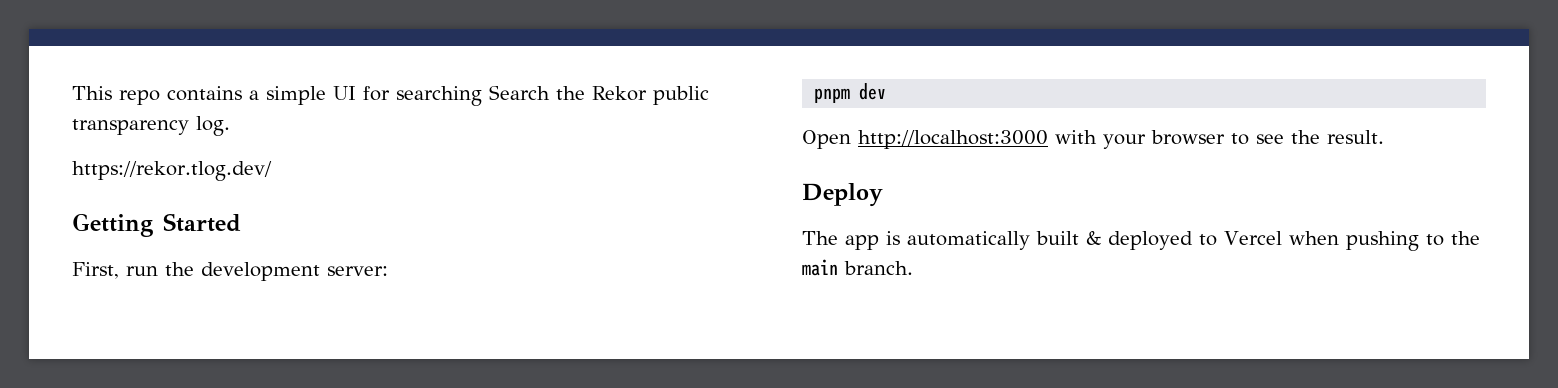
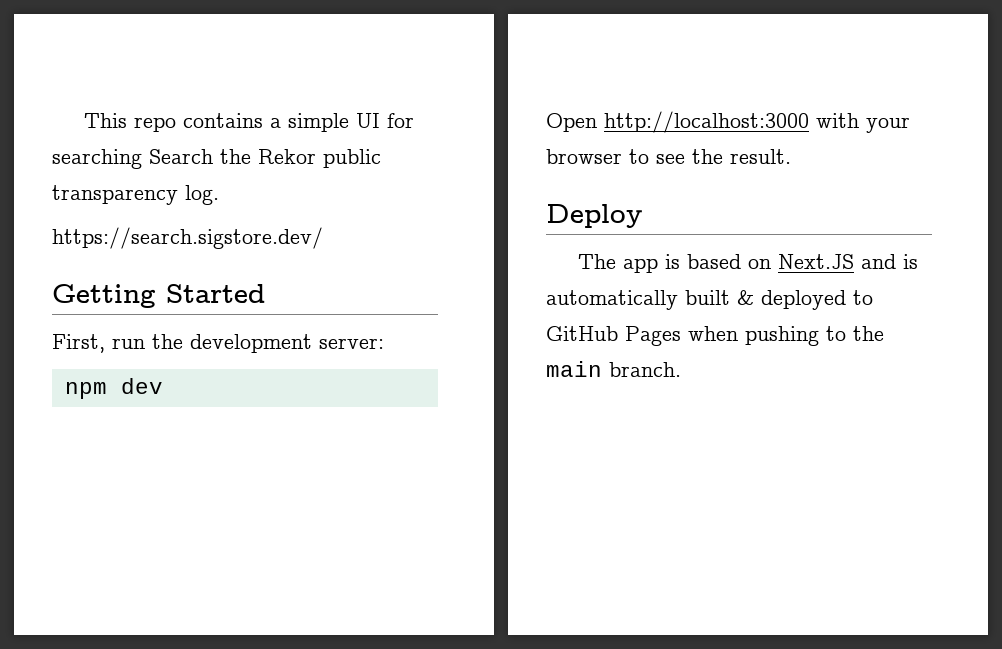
- https://rekor.tlog.dev/
+ https://search.sigstore.dev/
- pnpm dev
+ npm dev
- The app is automatically built & deployed to Vercel when pushing to the main branch.
+ The app is based on Next.JS and is automatically built & deployed to GitHub Pages when pushing to the main branch.

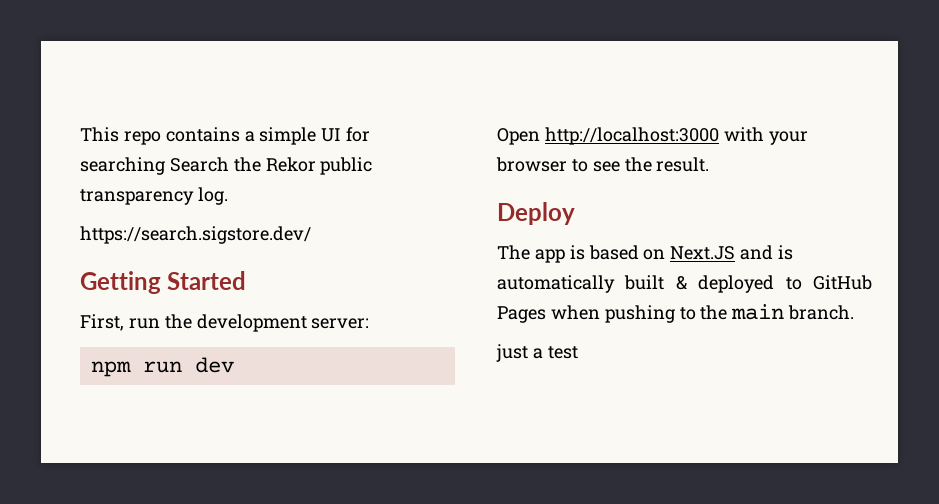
- npm dev
+ npm run dev
+ just a test

